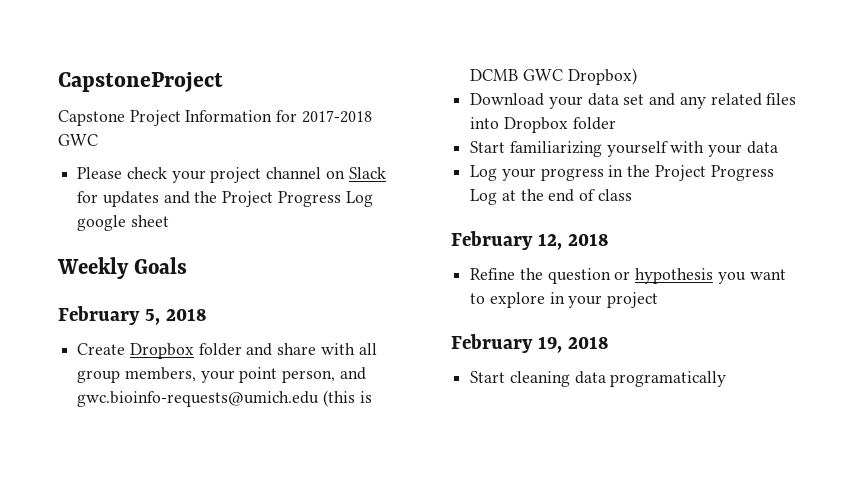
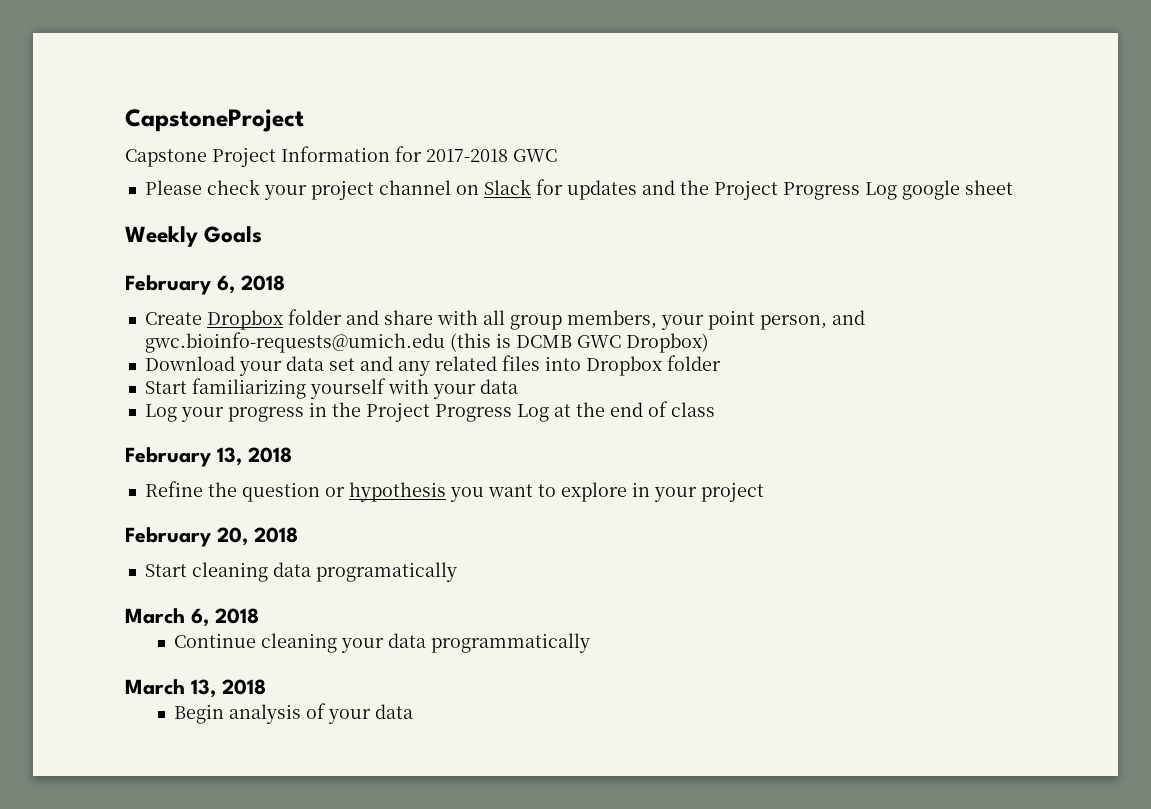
- February 5, 2018
+ February 6, 2018
- February 12, 2018
+ February 13, 2018
- February 19, 2018
+ February 20, 2018
+ March 6, 2018
+ Continue cleaning your data programmatically
+ March 13, 2018
+ Begin analysis of your data

